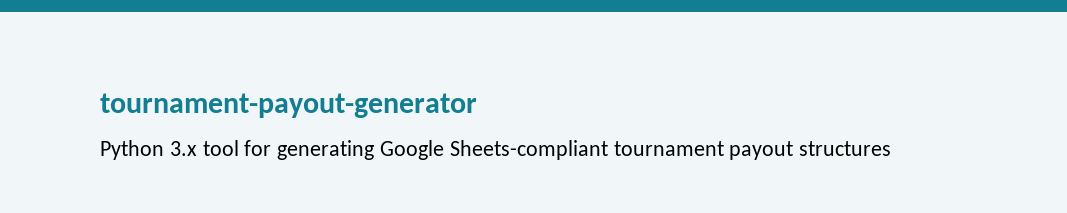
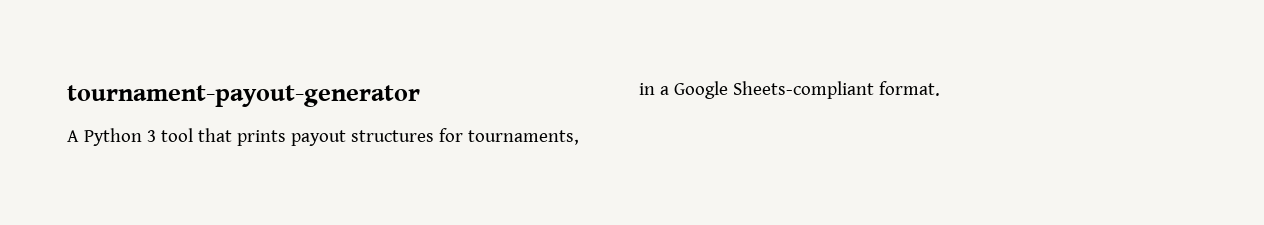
- Python 3.x tool for generating Google Sheets-compliant tournament payout structures
+ A Python 3 tool that prints payout structures for tournaments, in a Google Sheets-compliant format.

